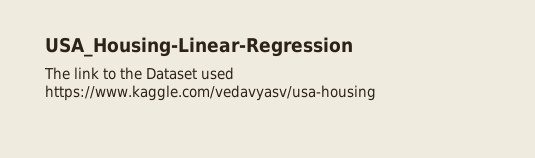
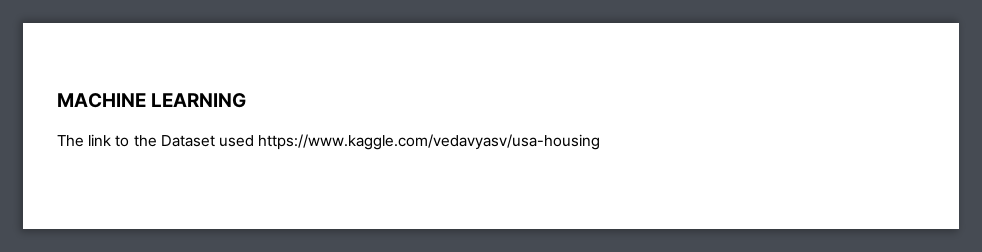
- USA_Housing-Linear-Regression
+ MACHINE LEARNING

